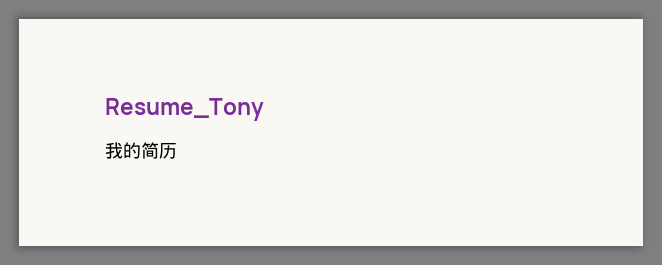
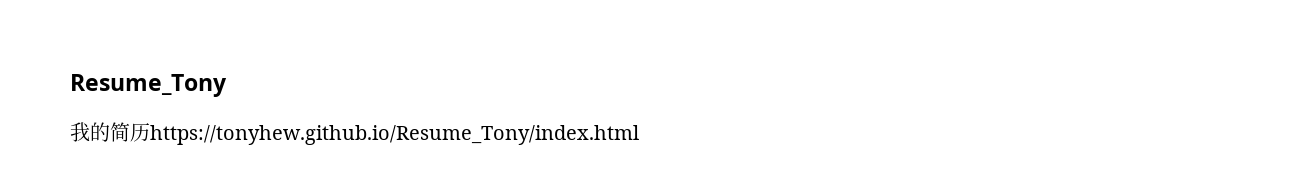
- 我的简历
+ 我的简历https://tonyhew.github.io/Resume_Tony/index.html

